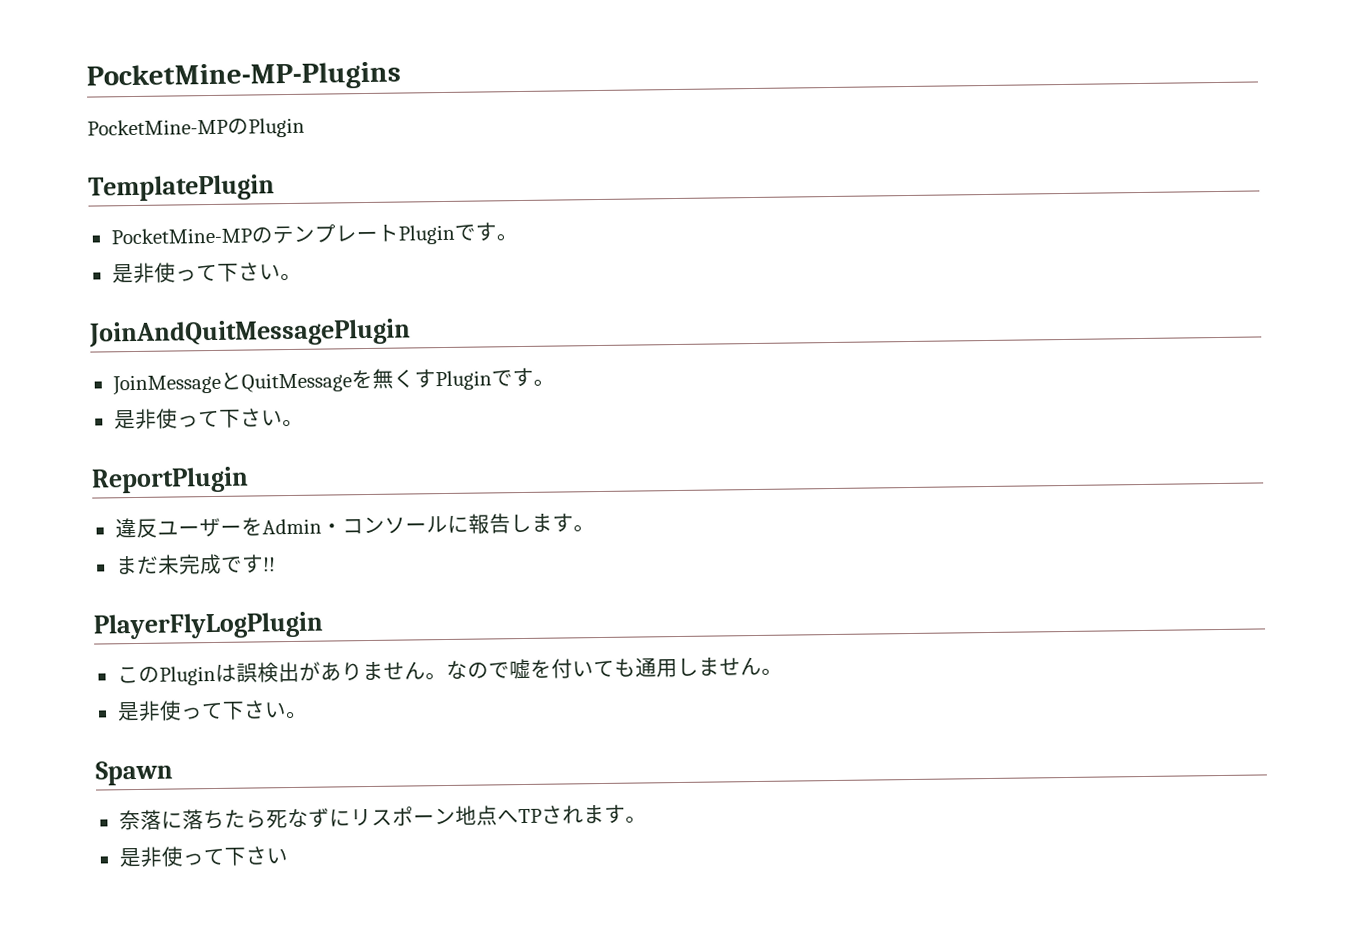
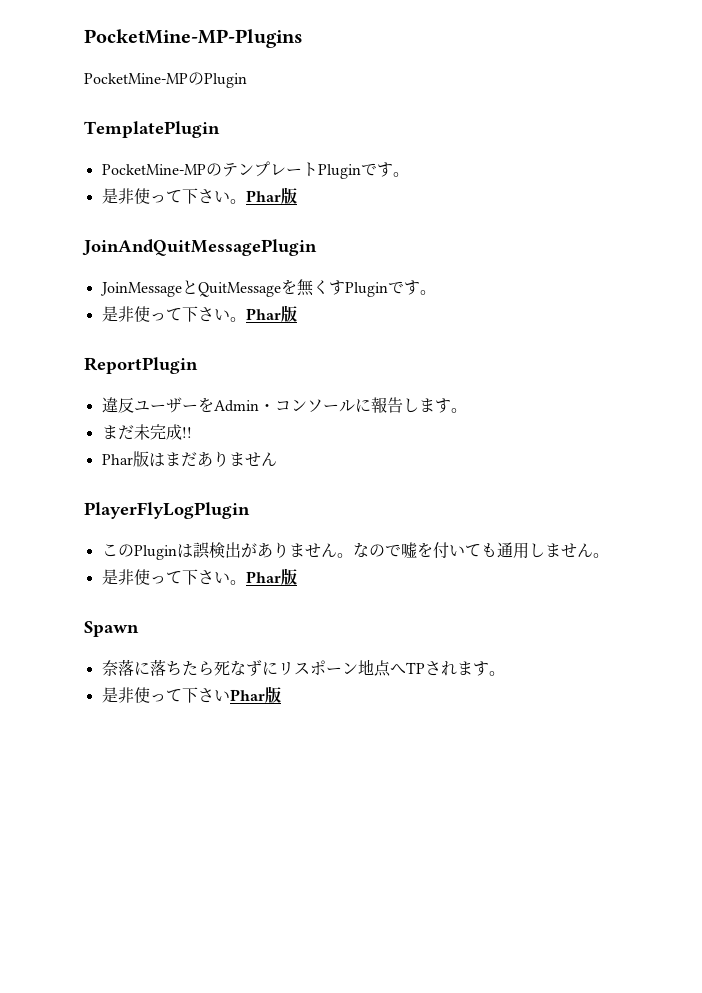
  PocketMine-MPのテンプレートPluginです。
- 是非使って下さい。
+ 是非使って下さい。Phar版
  JoinMessageとQuitMessageを無くすPluginです。
- 是非使って下さい。
+ 是非使って下さい。Phar版
- まだ未完成です!!
+ まだ未完成!!
+ Phar版はまだありません
  なので嘘を付いても通用しません。
- 是非使って下さい。
+ 是非使って下さい。Phar版
  奈落に落ちたら死なずにリスポーン地点へTPされます。
- 是非使って下さい
+ 是非使って下さいPhar版

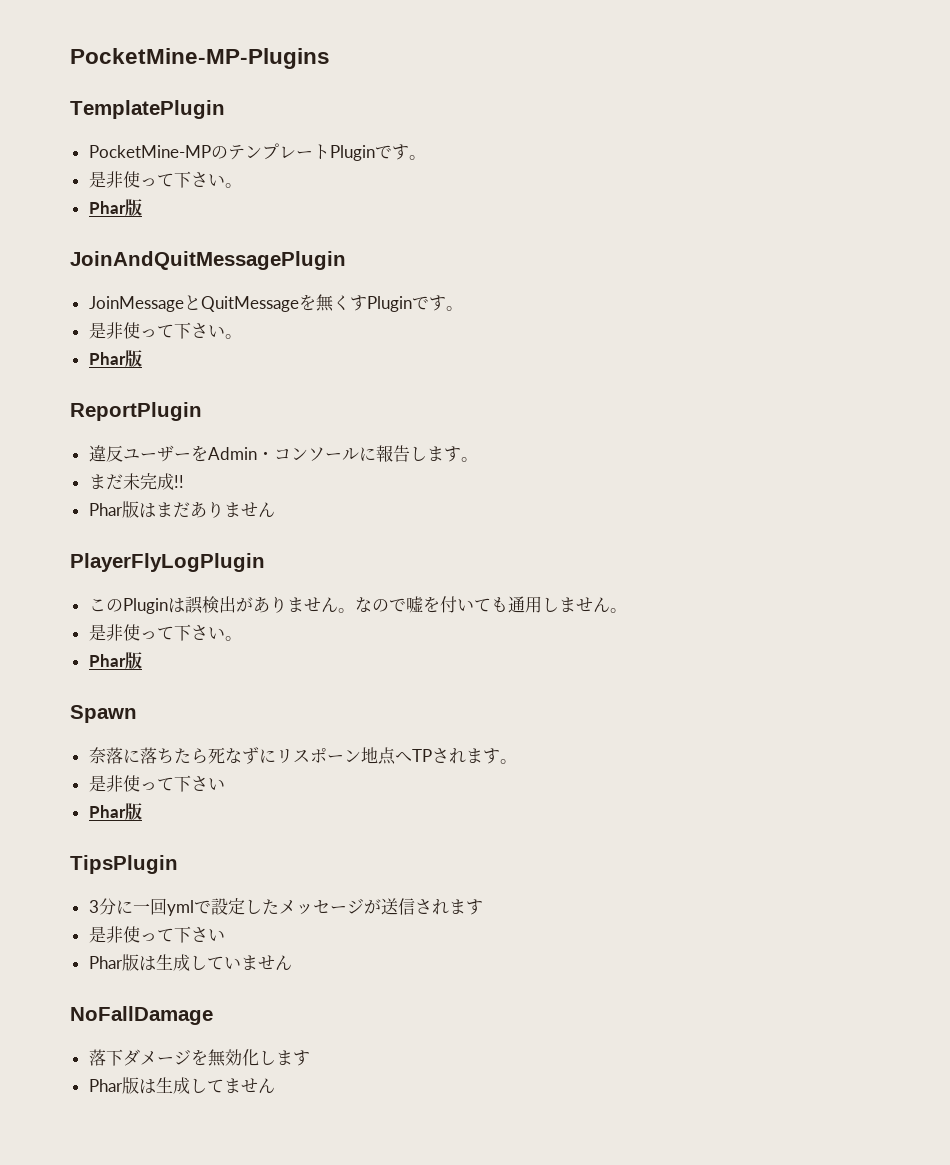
- PocketMine-MPのPlugin
  PocketMine-MPのテンプレートPluginです。
- 是非使って下さい。Phar版
+ 是非使って下さい。
+ Phar版
  JoinMessageとQuitMessageを無くすPluginです。
- 是非使って下さい。Phar版
+ 是非使って下さい。
+ Phar版
  なので嘘を付いても通用しません。
- 是非使って下さい。Phar版
+ 是非使って下さい。
+ Phar版
  奈落に落ちたら死なずにリスポーン地点へTPされます。
- 是非使って下さいPhar版
+ 是非使って下さい
+ Phar版
+ TipsPlugin
+ 3分に一回ymlで設定したメッセージが送信されます
+ 是非使って下さい
+ Phar版は生成していません
+ NoFallDamage
+ 落下ダメージを無効化します
+ Phar版は生成してません

